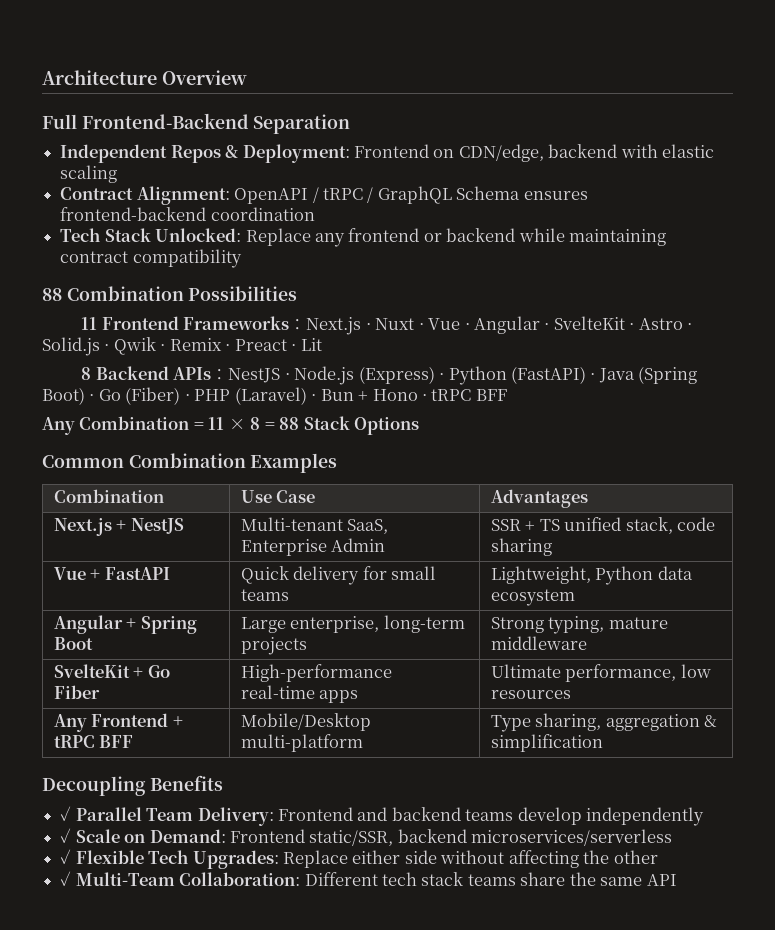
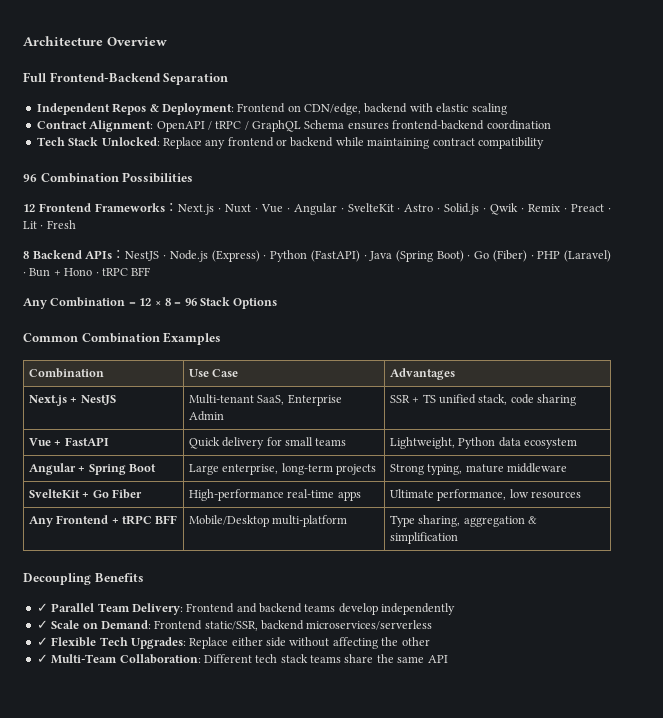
- 88 Combination Possibilities
+ 96 Combination Possibilities
- 11 Frontend Frameworks：Next.js · Nuxt · Vue · Angular · SvelteKit · Astro · Solid.js · Qwik · Remix · Preact · Lit
+ 12 Frontend Frameworks：Next.js · Nuxt · Vue · Angular · SvelteKit · Astro · Solid.js · Qwik · Remix · Preact · Lit · Fresh
- Any Combination = 11 × 8 = 88 Stack Options
+ Any Combination = 12 × 8 = 96 Stack Options

